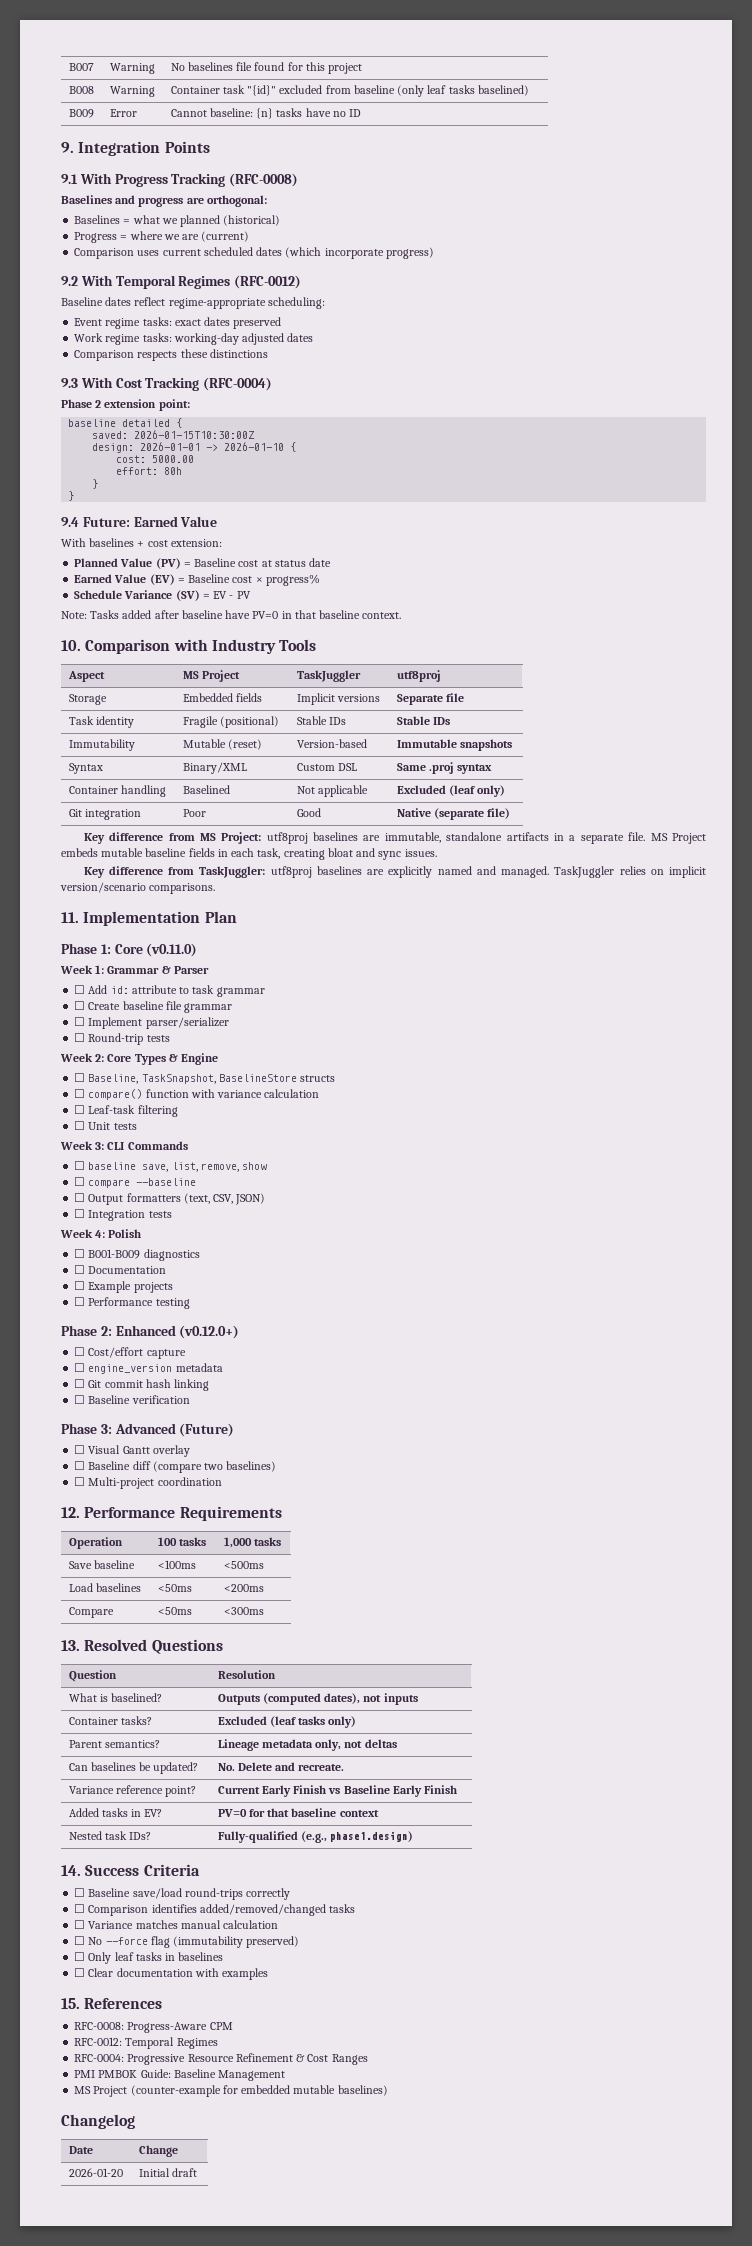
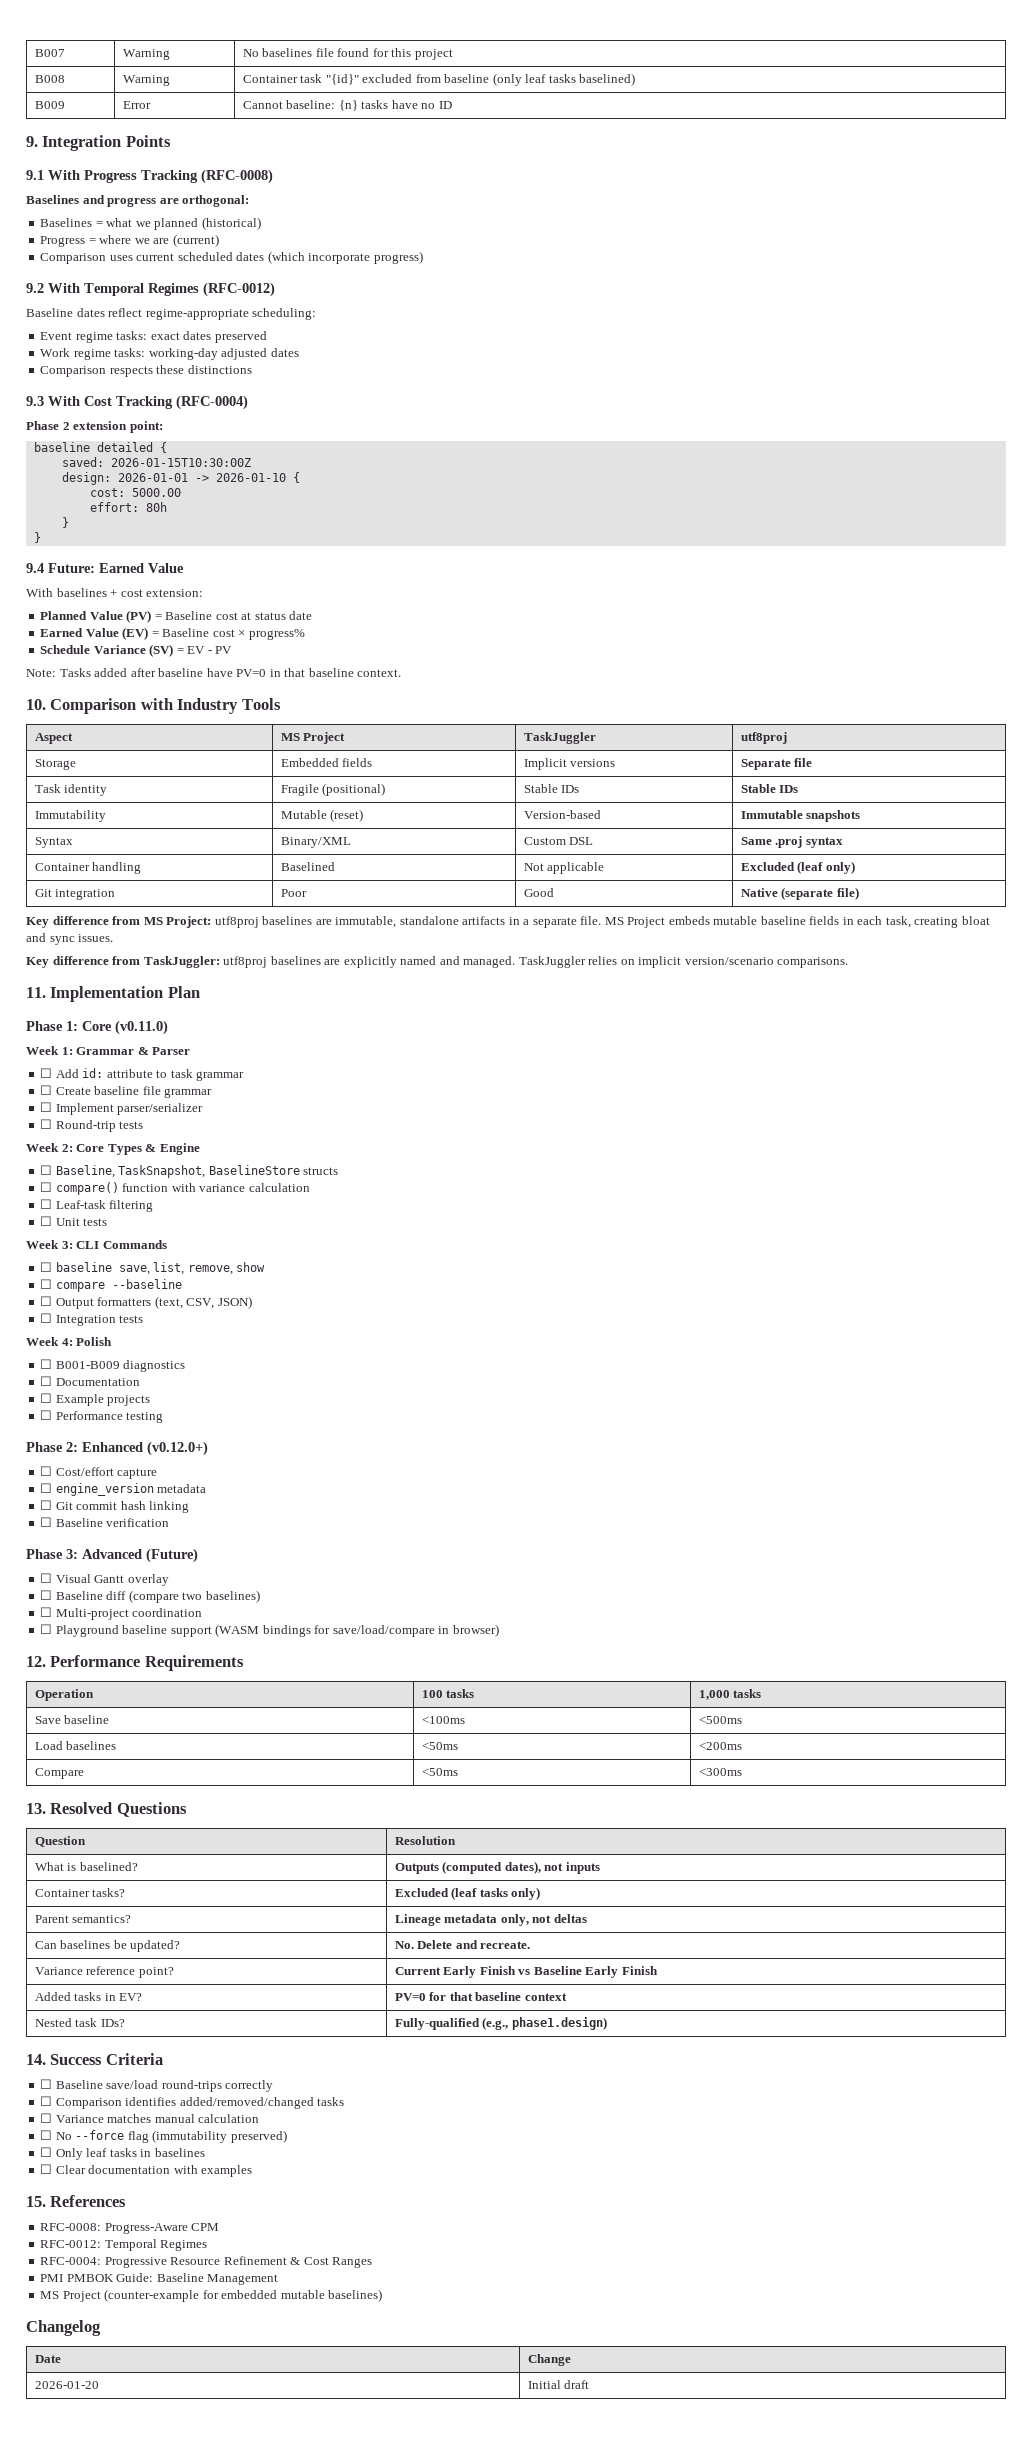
+ ☐ Playground baseline support (WASM bindings for save/load/compare in browser)

